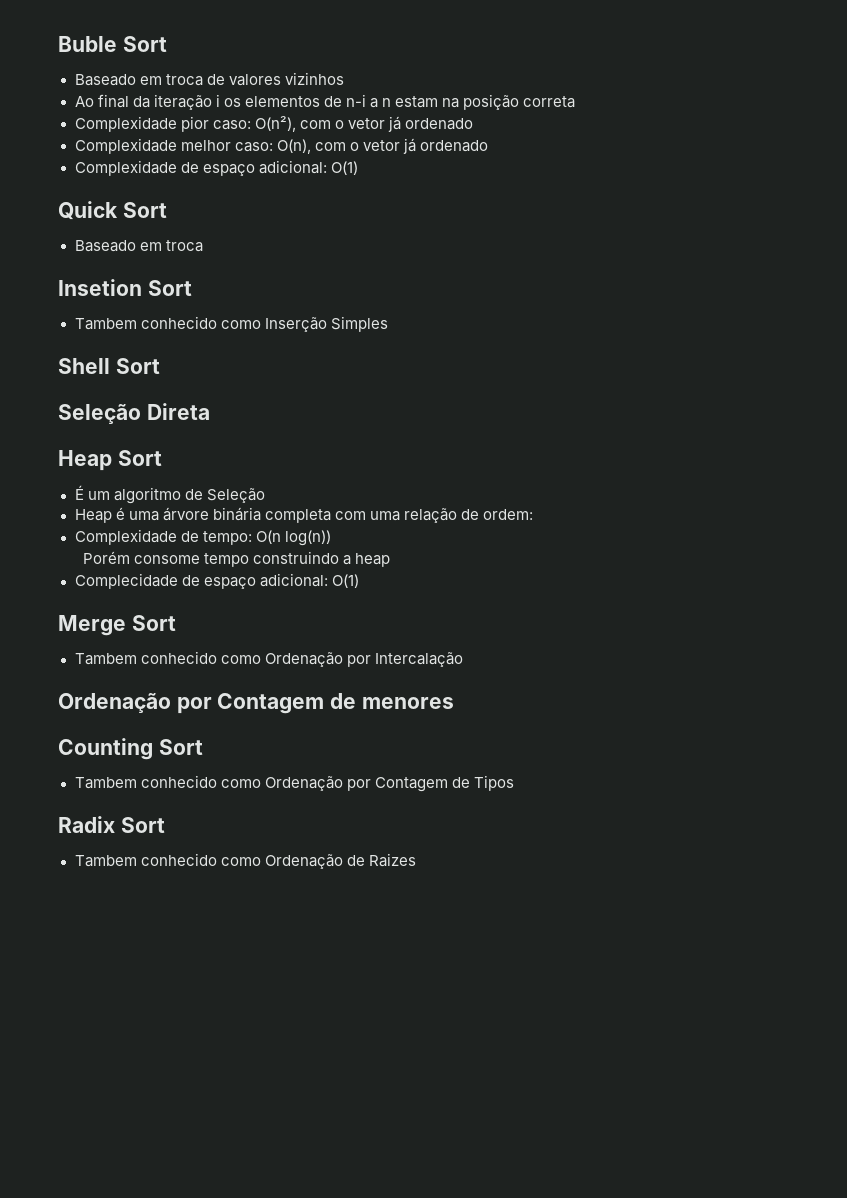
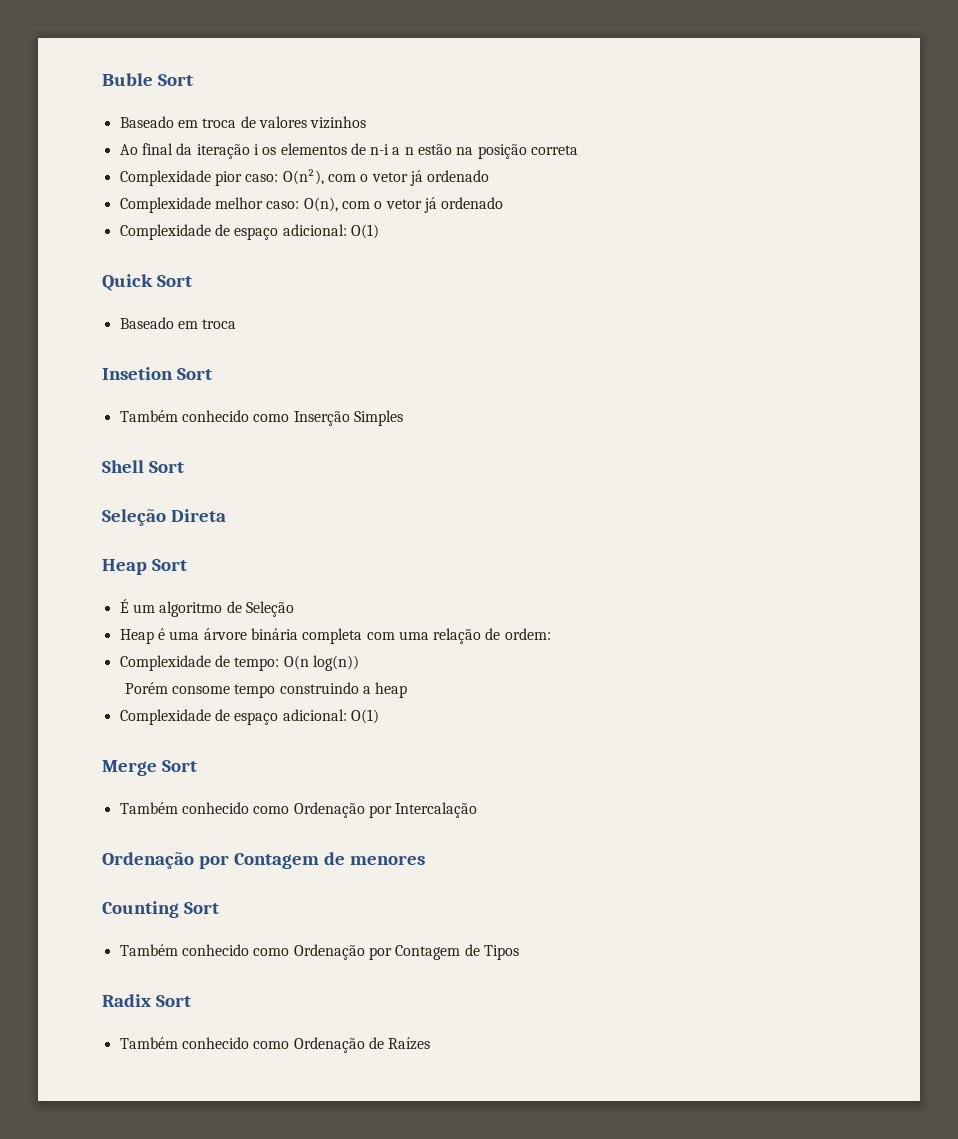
- Ao final da iteração i os elementos de n-i a n estam na posição correta
+ Ao final da iteração i os elementos de n-i a n estão na posição correta
- Tambem conhecido como Inserção Simples
+ Também conhecido como Inserção Simples
  Porém consome tempo construindo a heap
- Complecidade de espaço adicional: O(1)
+ Complexidade de espaço adicional: O(1)
- Tambem conhecido como Ordenação por Intercalação
+ Também conhecido como Ordenação por Intercalação
- Tambem conhecido como Ordenação por Contagem de Tipos
+ Também conhecido como Ordenação por Contagem de Tipos
- Tambem conhecido como Ordenação de Raizes
+ Também conhecido como Ordenação de Raízes

